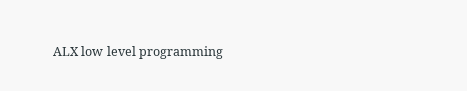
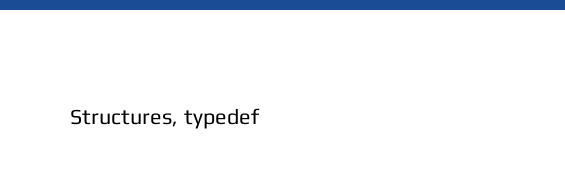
- ALX low level programming
+ Structures, typedef

